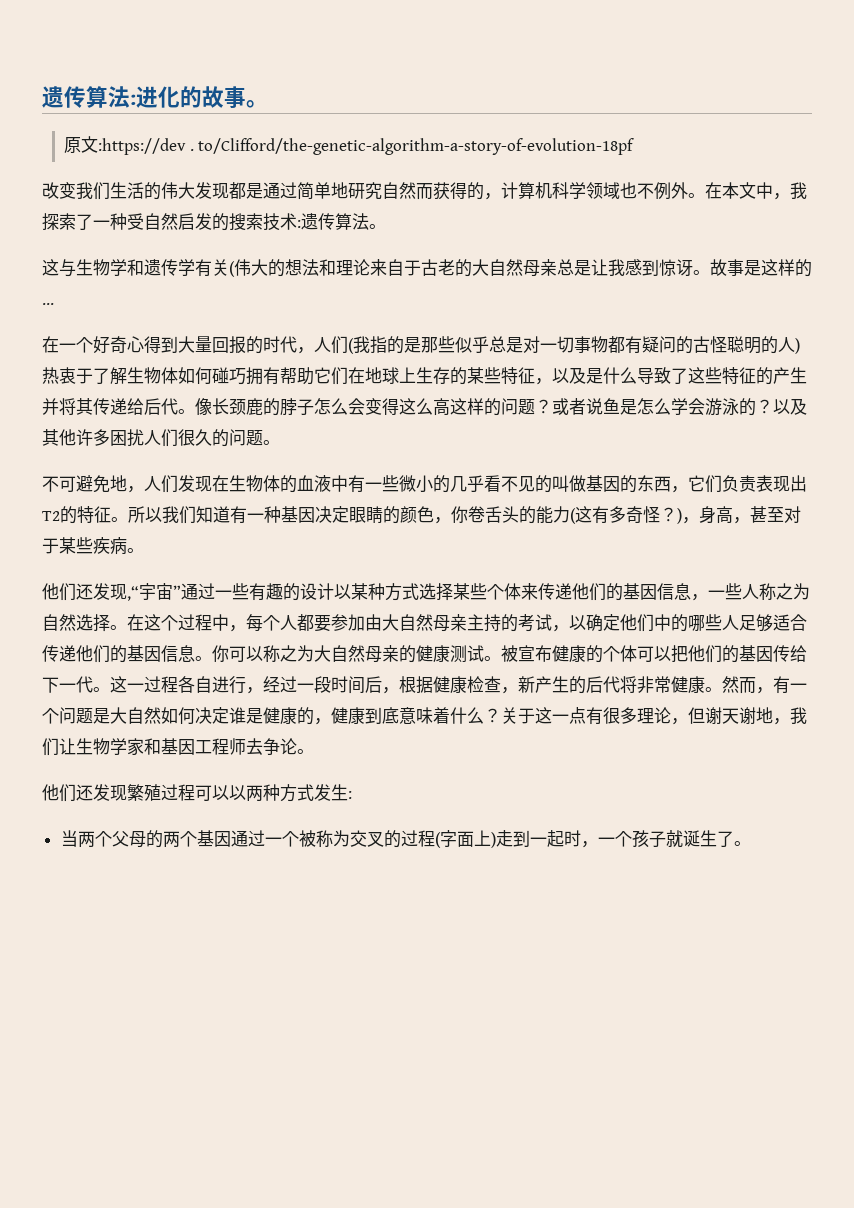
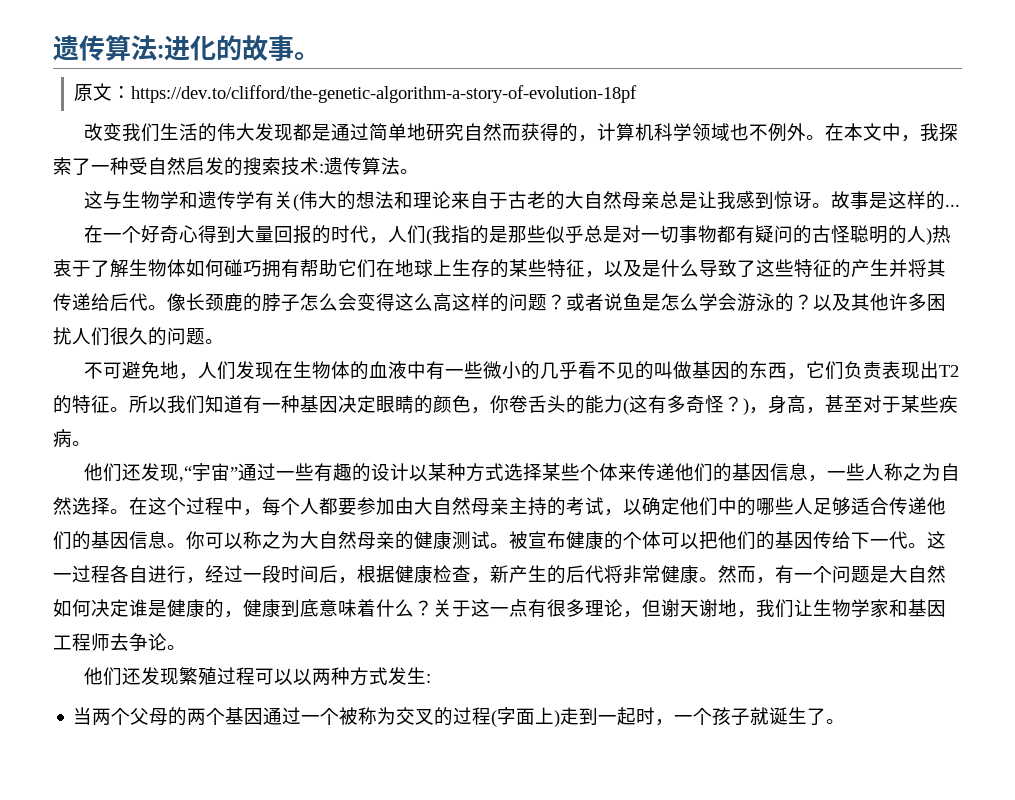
- 原文:https://dev . to/Clifford/the-genetic-algorithm-a-story-of-evolution-18pf
+ 原文：https://dev.to/clifford/the-genetic-algorithm-a-story-of-evolution-18pf

